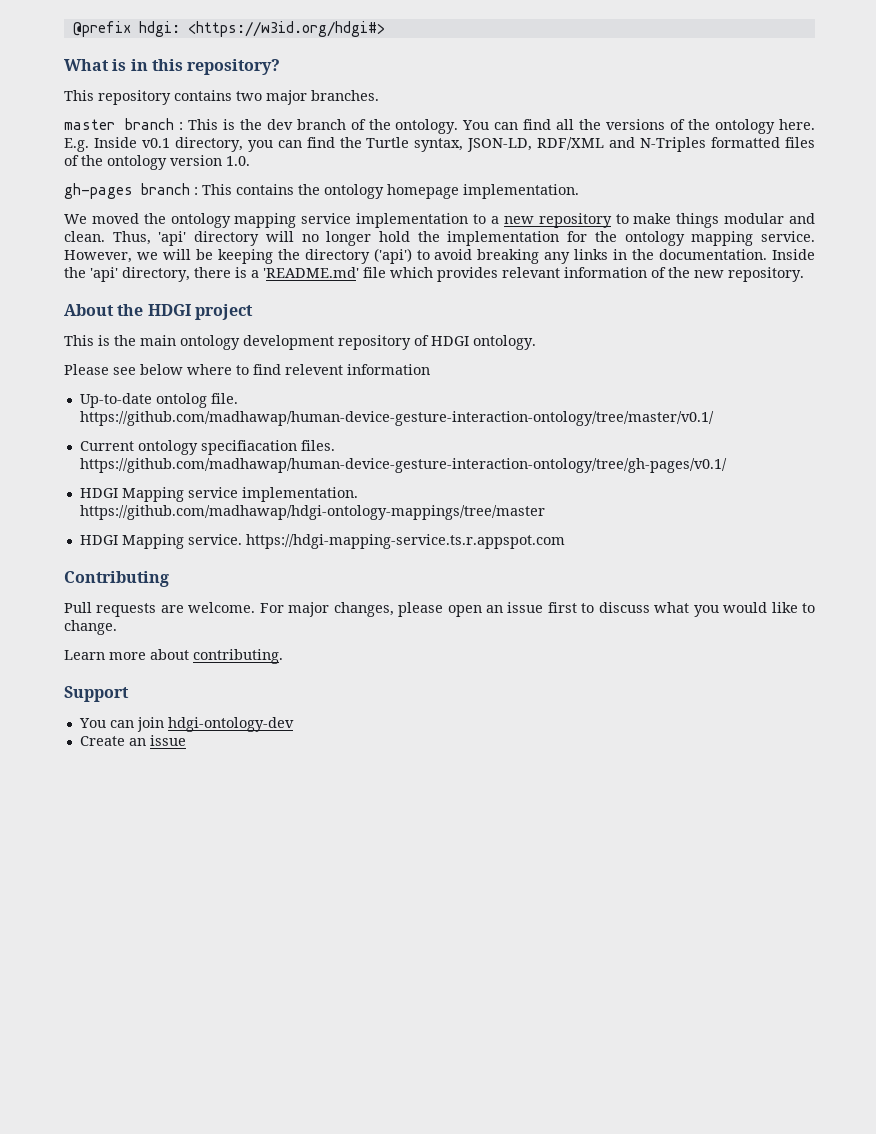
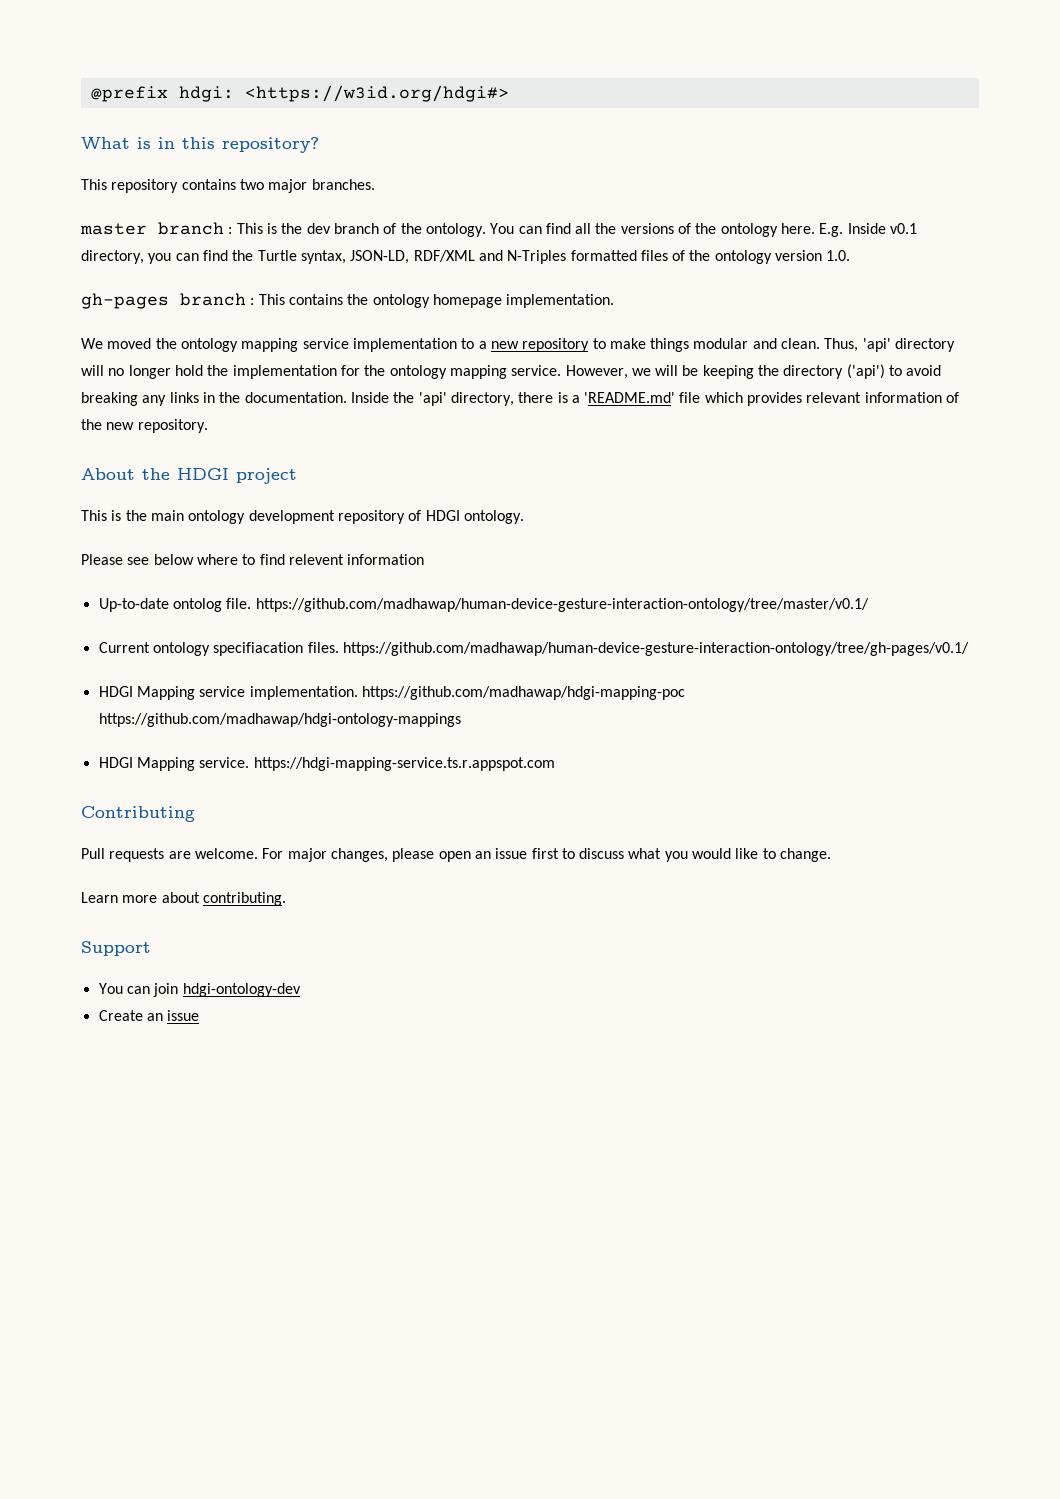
- HDGI Mapping service implementation. https://github.com/madhawap/hdgi-ontology-mappings/tree/master
+ HDGI Mapping service implementation. https://github.com/madhawap/hdgi-mapping-poc https://github.com/madhawap/hdgi-ontology-mappings

